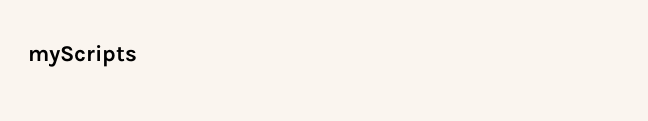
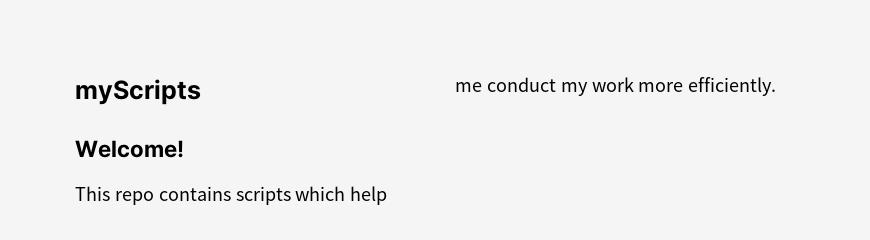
+ Welcome!
+ This repo contains scripts which help me conduct my work more efficiently.

